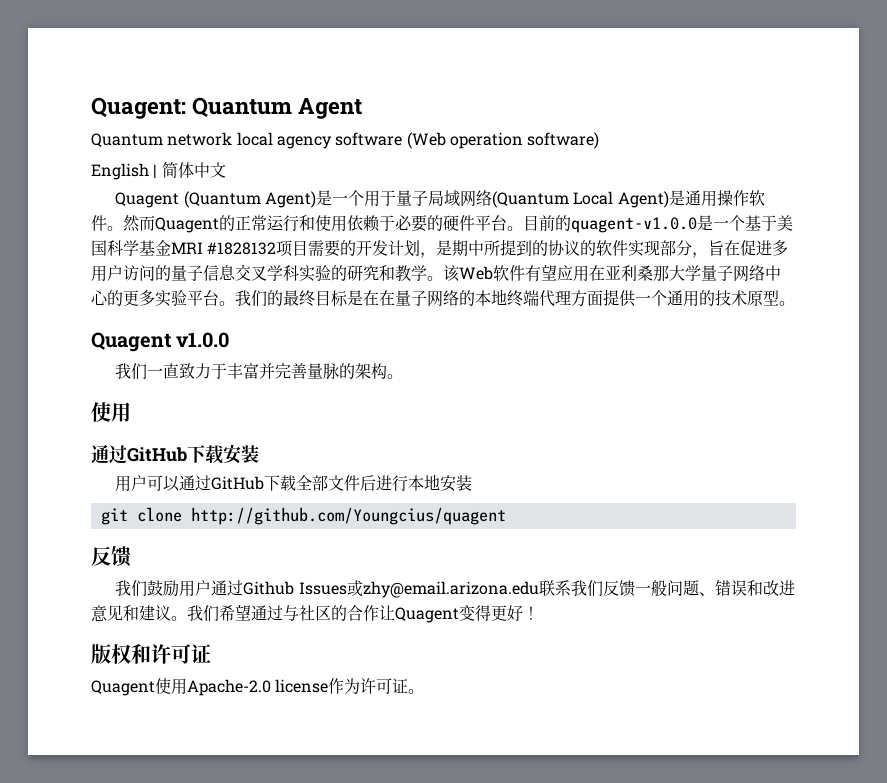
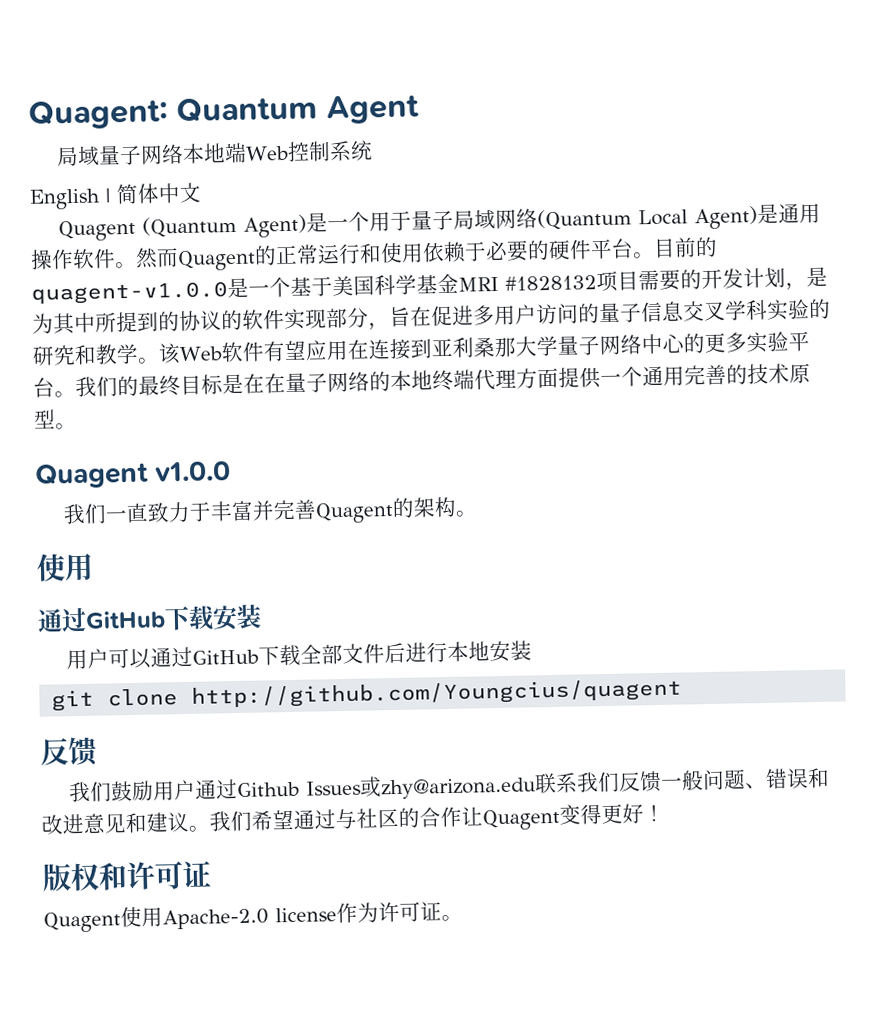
- Quantum network local agency software (Web operation software)
+ 局域量子网络本地端Web控制系统
- 目前的quagent-v1.0.0是一个基于美国科学基金MRI #1828132项目需要的开发计划，是期中所提到的协议的软件实现部分，旨在促进多用户访问的量子信息交叉学科实验的研究和教学。
+ 目前的quagent-v1.0.0是一个基于美国科学基金MRI #1828132项目需要的开发计划，是为其中所提到的协议的软件实现部分，旨在促进多用户访问的量子信息交叉学科实验的研究和教学。
- 该Web软件有望应用在亚利桑那大学量子网络中心的更多实验平台。
+ 该Web软件有望应用在连接到亚利桑那大学量子网络中心的更多实验平台。
- 我们的最终目标是在在量子网络的本地终端代理方面提供一个通用的技术原型。
+ 我们的最终目标是在在量子网络的本地终端代理方面提供一个通用完善的技术原型。
- 我们一直致力于丰富并完善量脉的架构。
+ 我们一直致力于丰富并完善Quagent的架构。
- 我们鼓励用户通过Github Issues或zhy@email.arizona.edu联系我们反馈一般问题、错误和改进意见和建议。
+ 我们鼓励用户通过Github Issues或zhy@arizona.edu联系我们反馈一般问题、错误和改进意见和建议。

